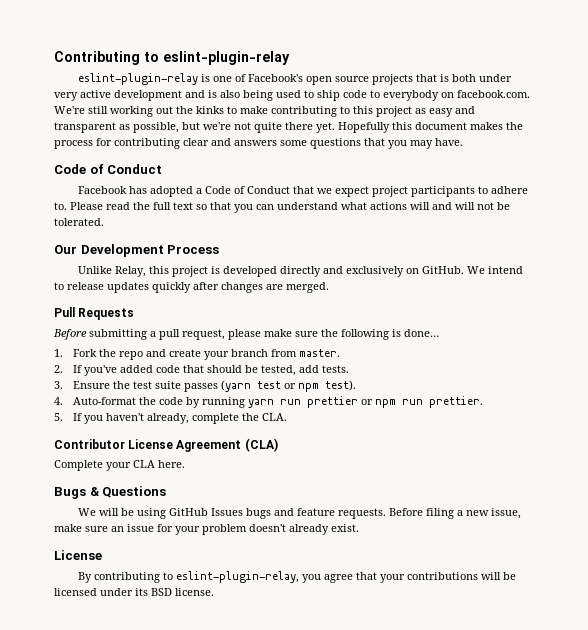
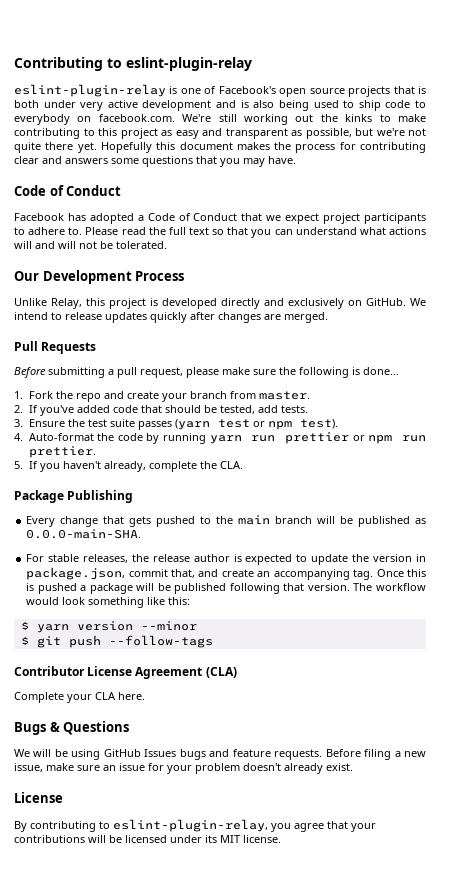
+ Package Publishing
+ Every change that gets pushed to the main branch will be published as 0.0.0-main-SHA.
+ For stable releases, the release author is expected to update the version in package.json, commit that, and create an accompanying tag. Once this is pushed a package will be published following that version. The workflow would look something like this:
+ $ yarn version --minor
+ $ git push --follow-tags
- By contributing to eslint-plugin-relay, you agree that your contributions will be licensed under its BSD license.
+ By contributing to eslint-plugin-relay, you agree that your contributions will be licensed under its MIT license.

